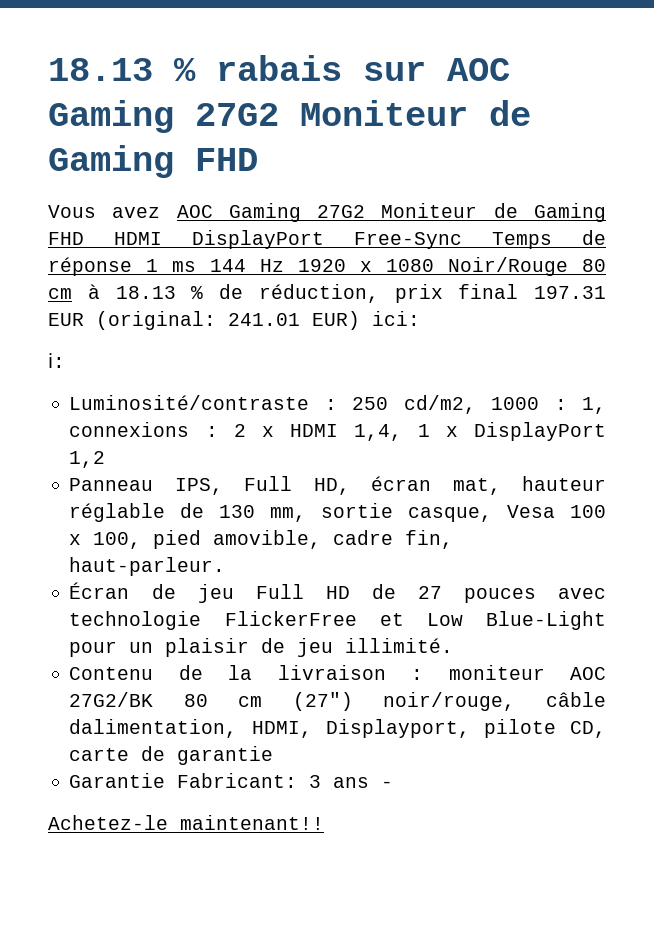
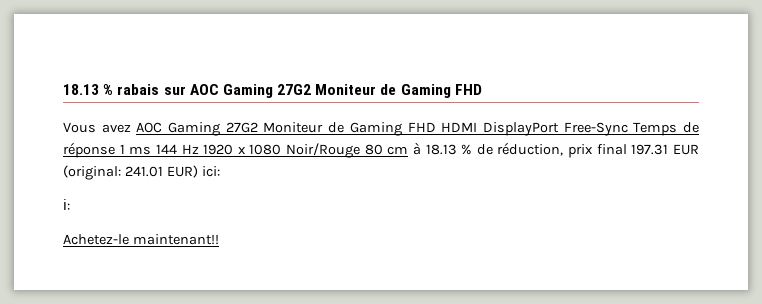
- Luminosité/contraste : 250 cd/m2, 1000 : 1, connexions : 2 x HDMI 1,4, 1 x DisplayPort 1,2
- Panneau IPS, Full HD, écran mat, hauteur réglable de 130 mm, sortie casque, Vesa 100 x 100, pied amovible, cadre fin, haut-parleur.
- Écran de jeu Full HD de 27 pouces avec technologie FlickerFree et Low Blue-Light pour un plaisir de jeu illimité.
- Contenu de la livraison : moniteur AOC 27G2/BK 80 cm (27") noir/rouge, câble dalimentation, HDMI, Displayport, pilote CD, carte de garantie
- Garantie Fabricant: 3 ans -

